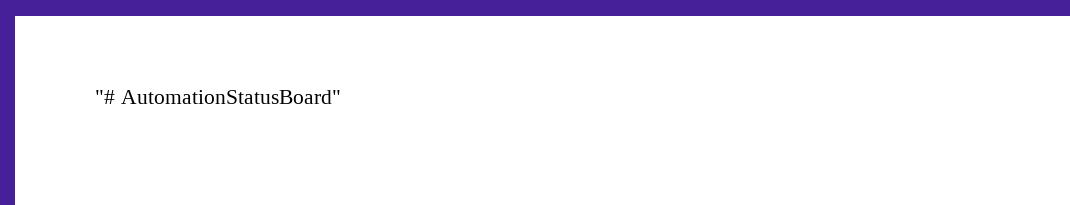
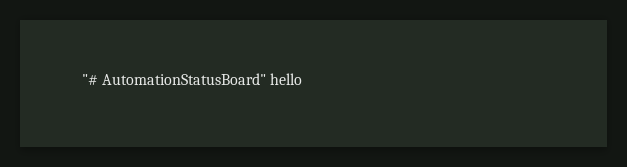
- "# AutomationStatusBoard"
+ "# AutomationStatusBoard" hello

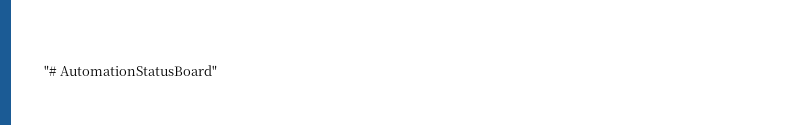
- "# AutomationStatusBoard" hello
+ "# AutomationStatusBoard"

